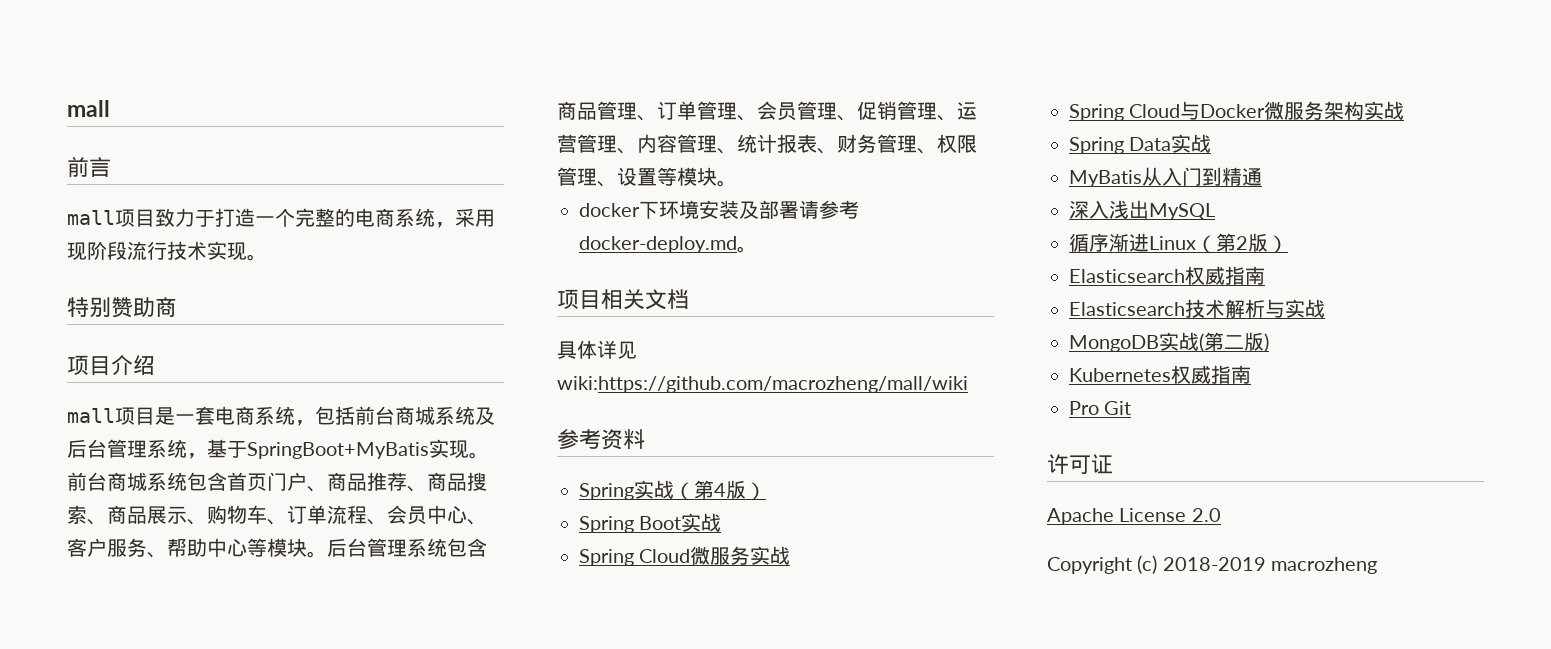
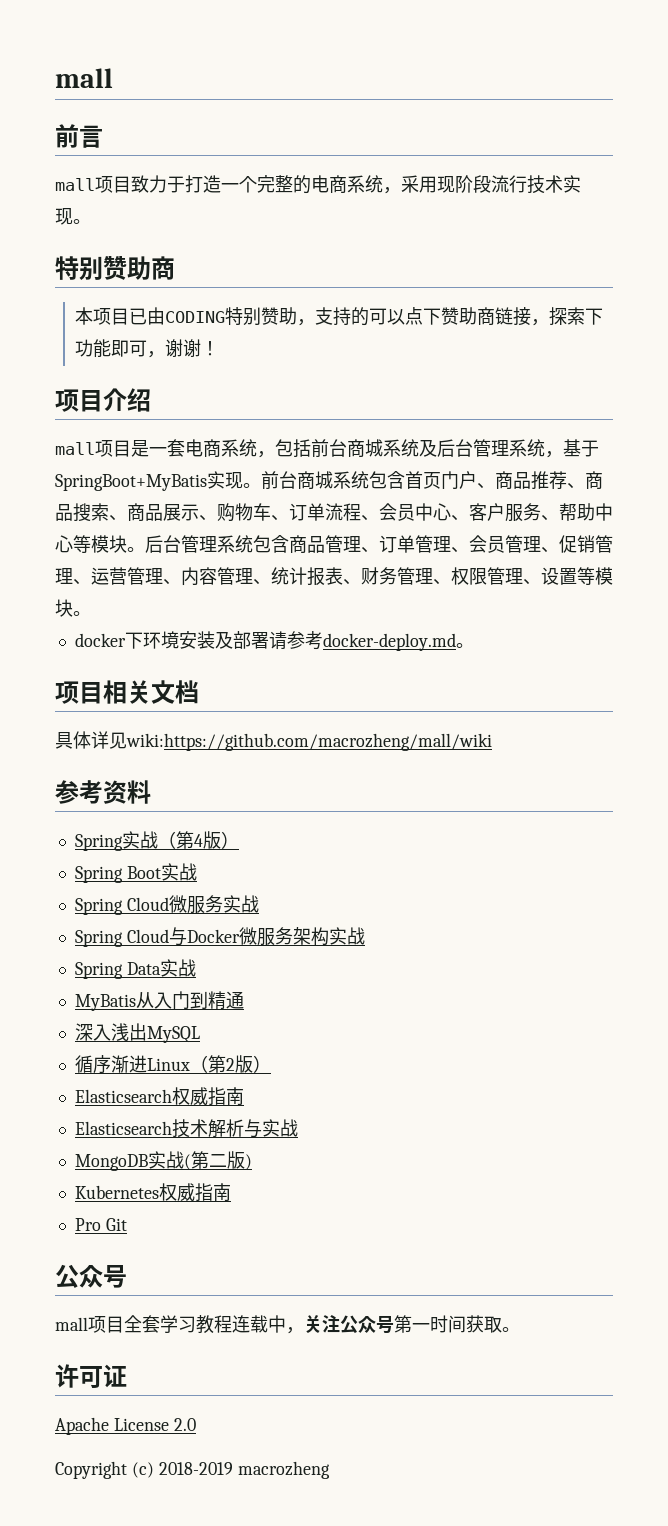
+ 本项目已由CODING特别赞助，支持的可以点下赞助商链接，探索下功能即可，谢谢！
  Pro Git
+ 公众号
+ mall项目全套学习教程连载中，关注公众号第一时间获取。

